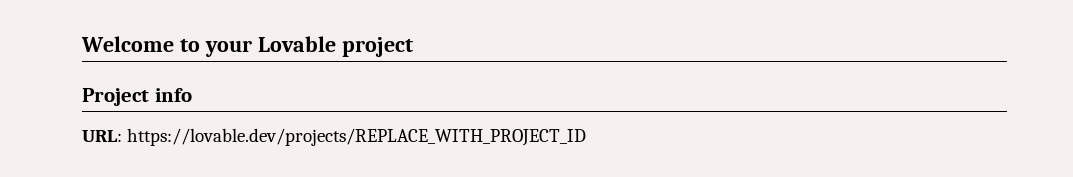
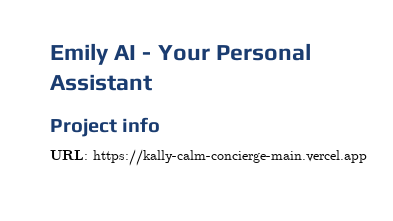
- Welcome to your Lovable project
+ Emily AI - Your Personal Assistant
- URL: https://lovable.dev/projects/REPLACE_WITH_PROJECT_ID
+ URL: https://kally-calm-concierge-main.vercel.app

